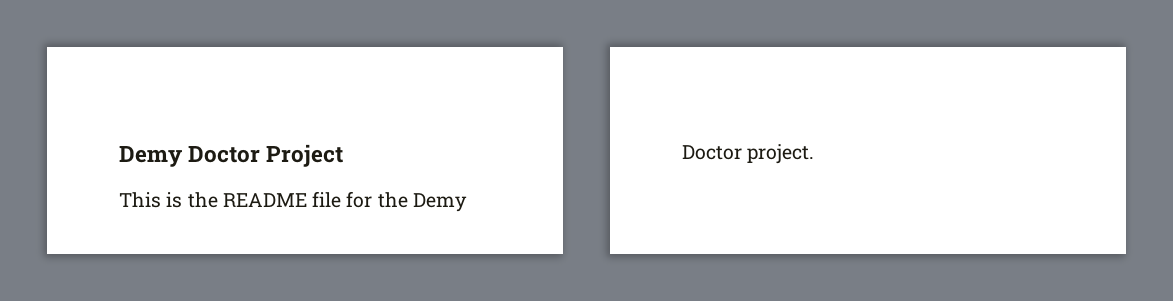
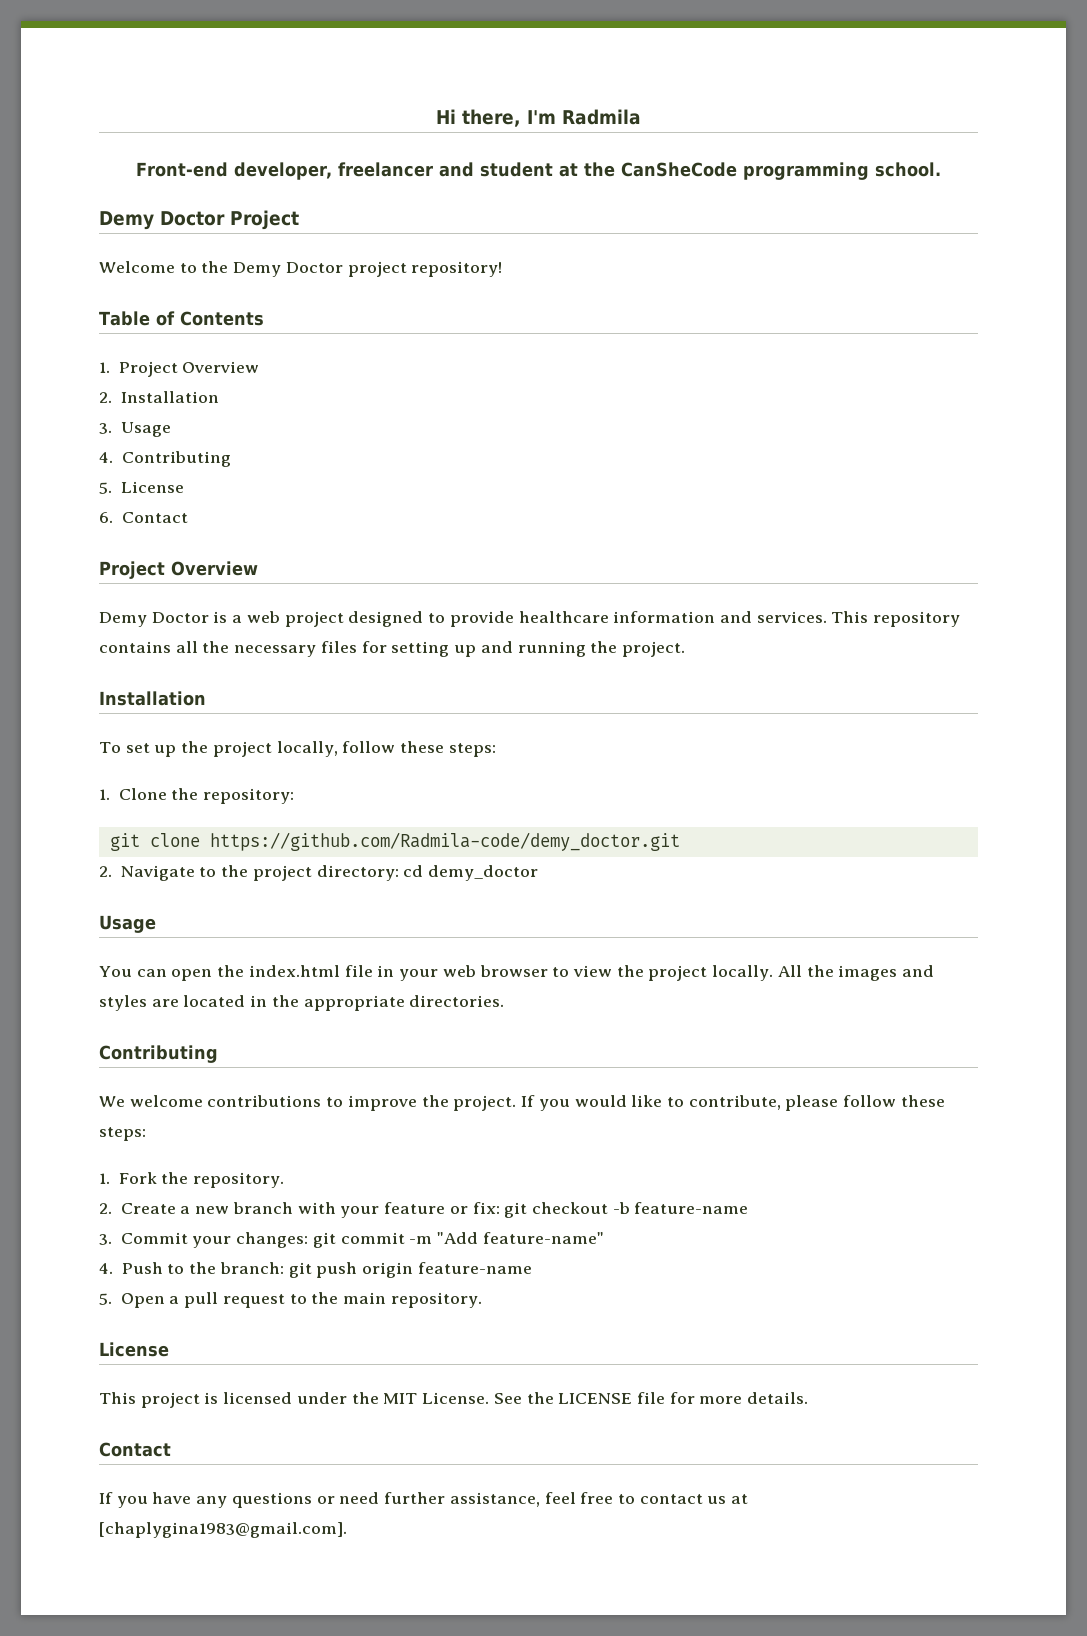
+ Hi there, I'm Radmila
+ Front-end developer, freelancer and student at the CanSheCode programming school.
  Demy Doctor Project
- This is the README file for the Demy Doctor project.
+ Welcome to the Demy Doctor project repository!
+ Table of Contents
+ 1. Project Overview
+ 2. Installation
+ 3. Usage
+ 4. Contributing
+ 5. License
+ 6. Contact
+ Project Overview
+ Demy Doctor is a web project designed to provide healthcare information and services. This repository contains all the necessary files for setting up and running the project.
+ Installation
+ To set up the project locally, follow these steps:
+ 1. Clone the repository:
+ git clone https://github.com/Radmila-code/demy_doctor.git
+ 2. Navigate to the project directory: cd demy_doctor
+ Usage
+ You can open the index.html file in your web browser to view the project locally. All the images and styles are located in the appropriate directories.
+ Contributing
+ We welcome contributions to improve the project. If you would like to contribute, please follow these steps:
+ 1. Fork the repository.
+ 2. Create a new branch with your feature or fix: git checkout -b feature-name
+ 3. Commit your changes: git commit -m "Add feature-name"
+ 4. Push to the branch: git push origin feature-name
+ 5. Open a pull request to the main repository.
+ License
+ This project is licensed under the MIT License. See the LICENSE file for more details.
+ Contact
+ If you have any questions or need further assistance, feel free to contact us at [chaplygina1983@gmail.com].

